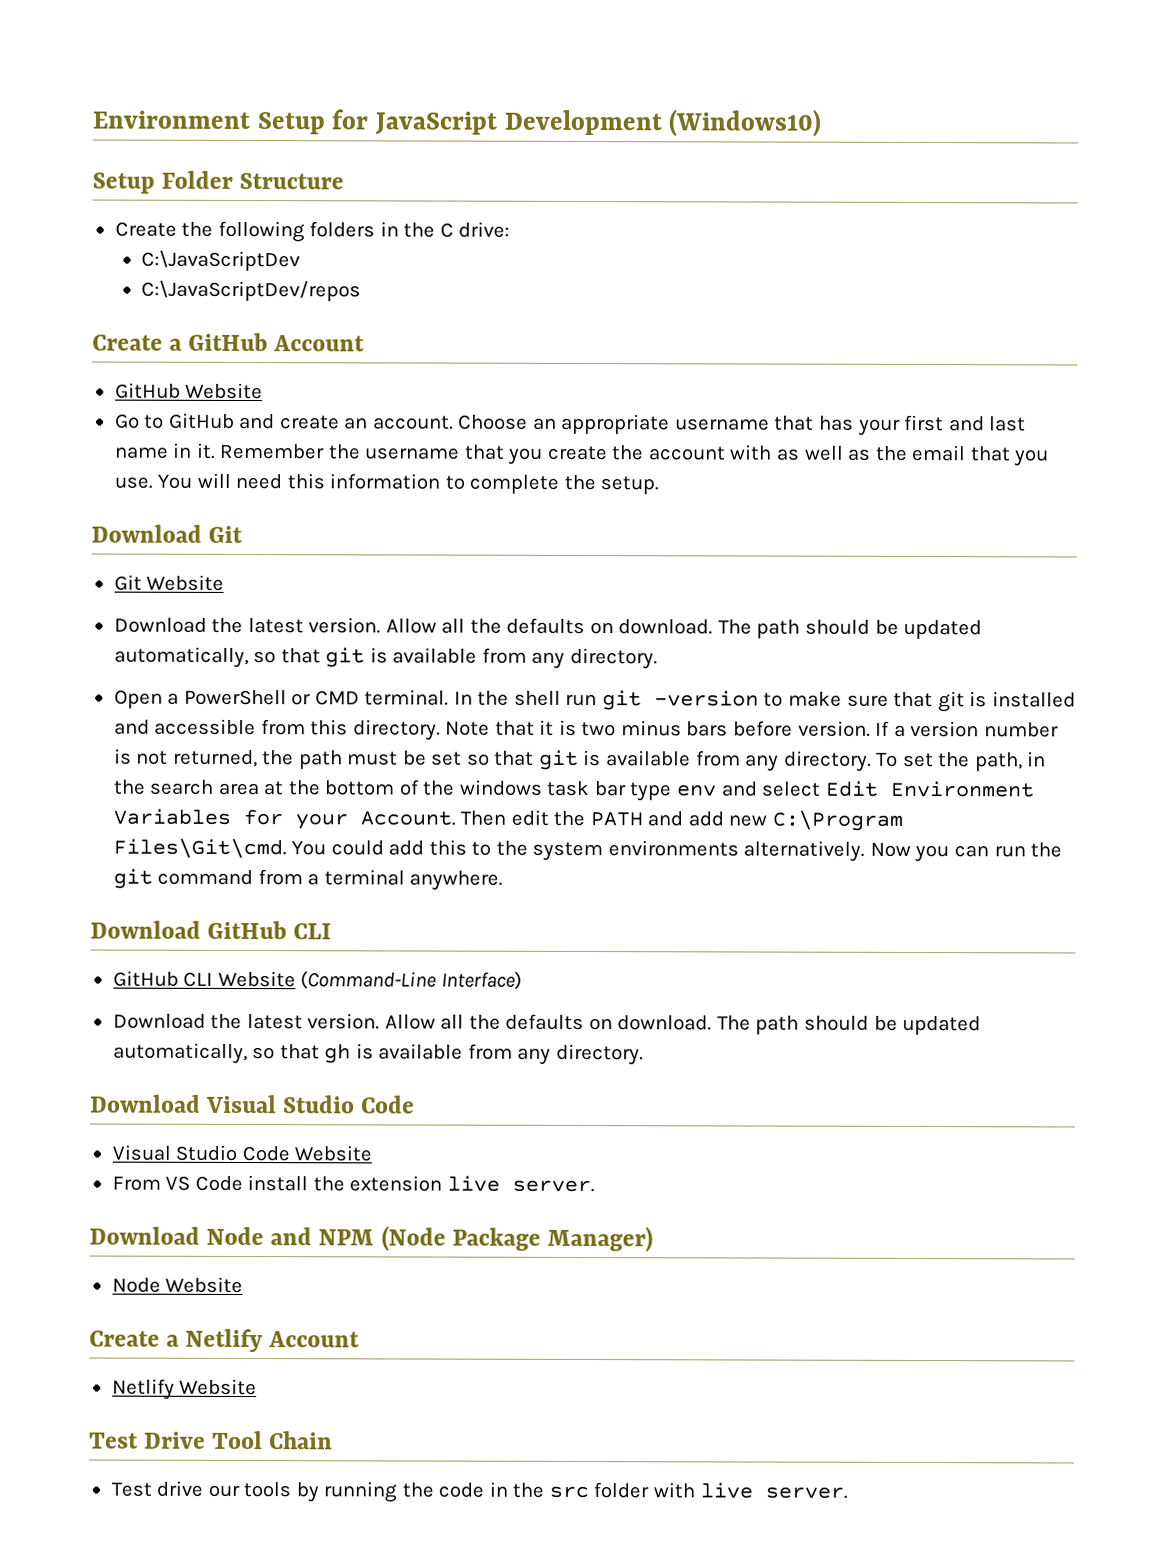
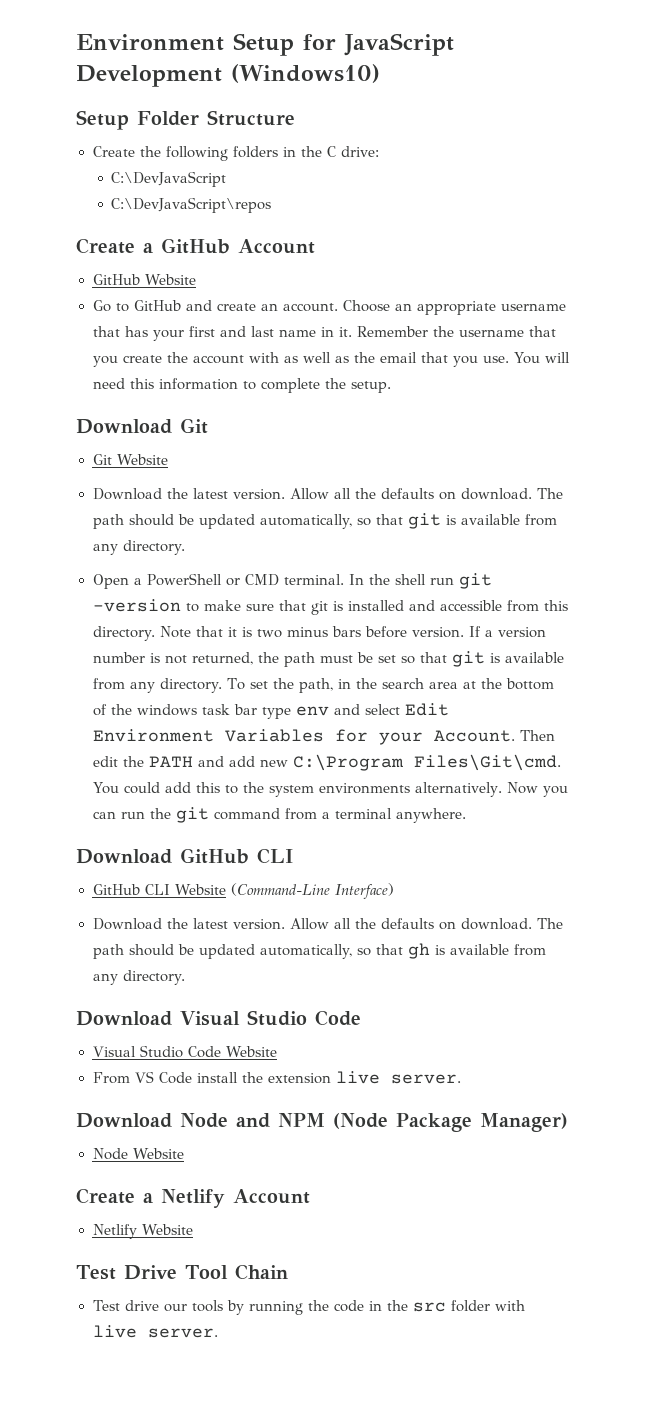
- C:\JavaScriptDev
- C:\JavaScriptDev/repos
+ C:\DevJavaScript
+ C:\DevJavaScript\repos

